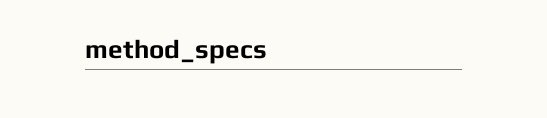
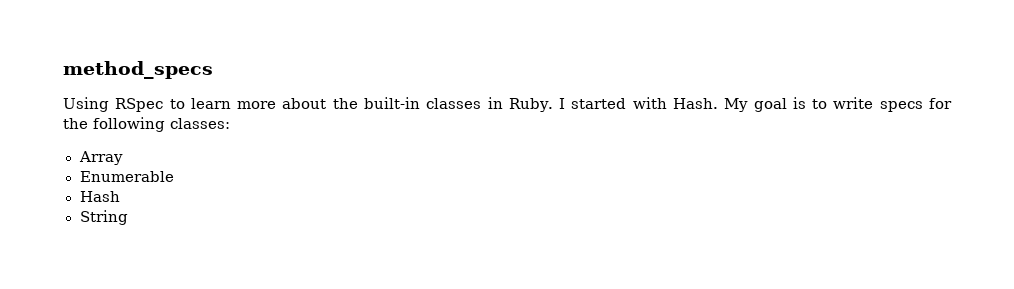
+ Using RSpec to learn more about the built-in classes in Ruby. I started with Hash. My goal is to write specs for the following classes:
+ Array
+ Enumerable
+ Hash
+ String

